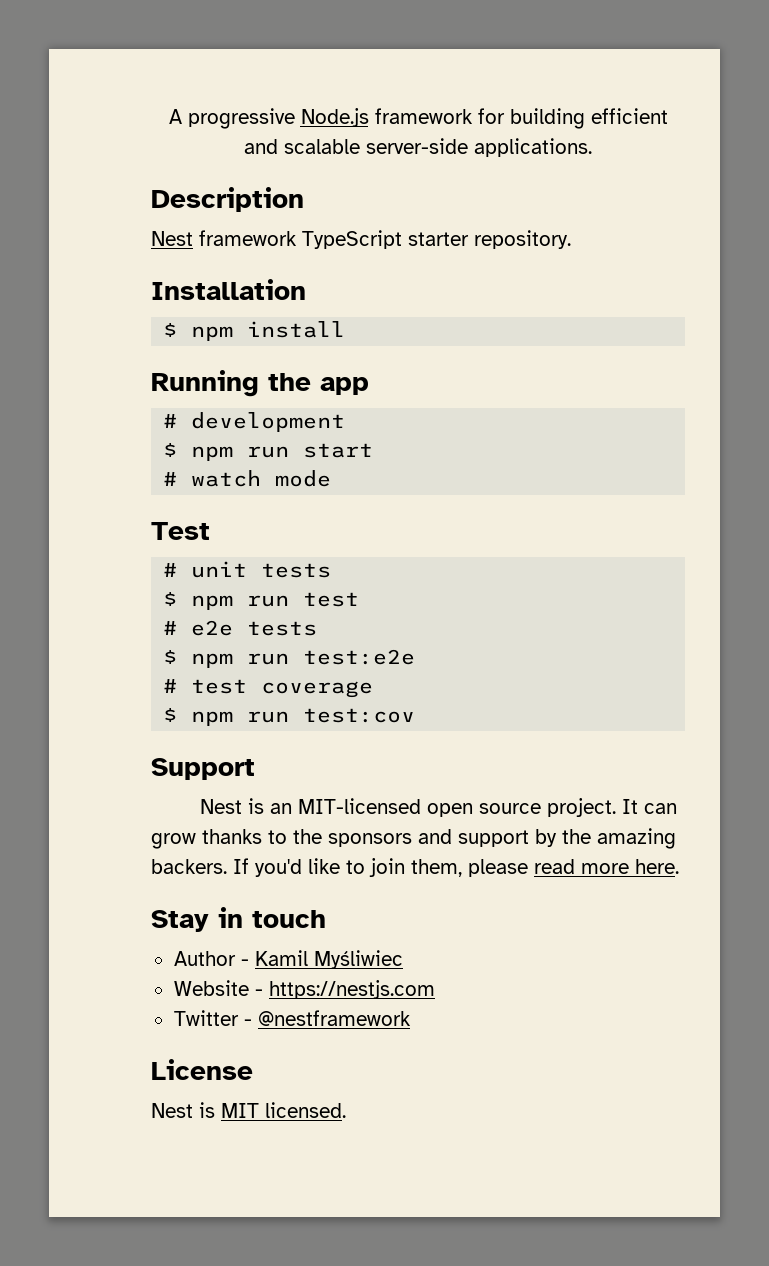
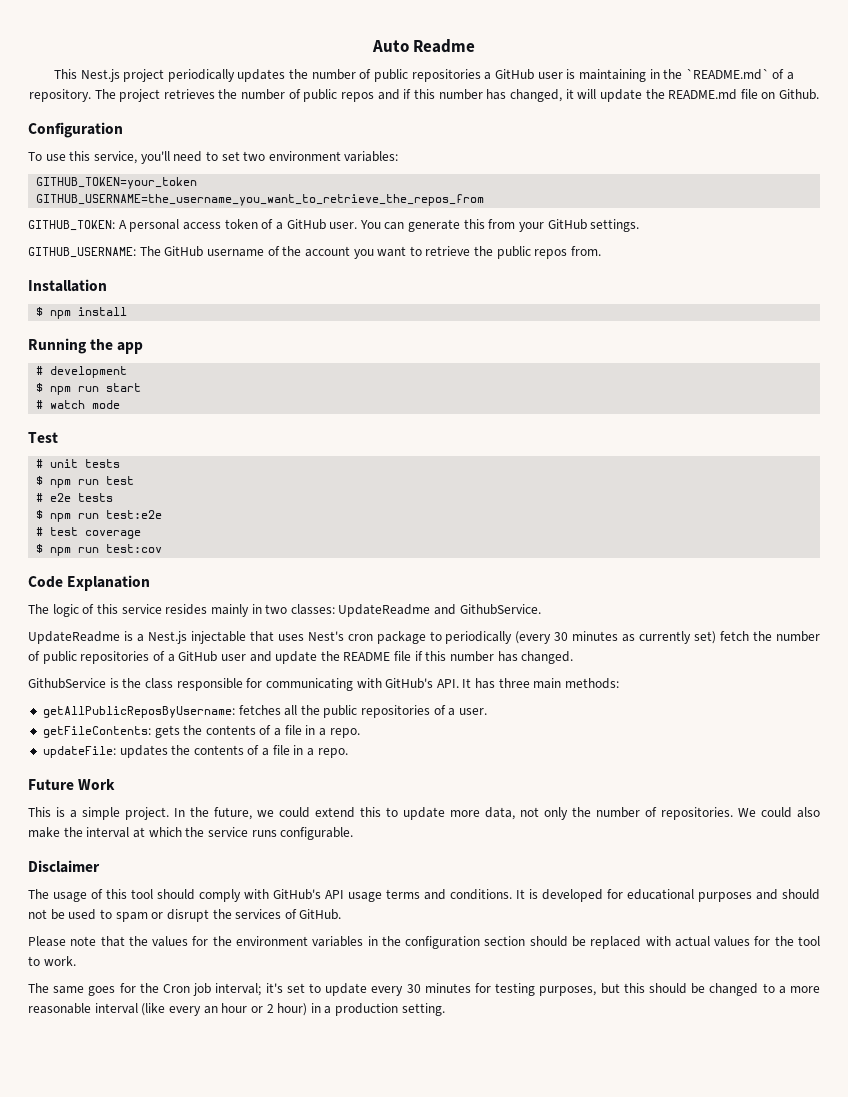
- A progressive Node.js framework for building efficient and scalable server-side applications.
- Description
- Nest framework TypeScript starter repository.
+ Auto Readme
+ This Nest.js project periodically updates the number of public repositories a GitHub user is maintaining in the `README.md` of a repository. The project retrieves the number of public repos and if this number has changed, it will update the README.md file on Github.
+ Configuration
+ To use this service, you'll need to set two environment variables:
+ GITHUB_TOKEN=your_token
+ GITHUB_USERNAME=the_username_you_want_to_retrieve_the_repos_from
+ GITHUB_TOKEN: A personal access token of a GitHub user. You can generate this from your GitHub settings.
+ GITHUB_USERNAME: The GitHub username of the account you want to retrieve the public repos from.
- Support
- Nest is an MIT-licensed open source project. It can grow thanks to the sponsors and support by the amazing backers. If you'd like to join them, please read more here.
- Stay in touch
- Author - Kamil Myśliwiec
- Website - https://nestjs.com
- Twitter - @nestframework
- License
- Nest is MIT licensed.
+ Code Explanation
+ The logic of this service resides mainly in two classes: UpdateReadme and GithubService.
+ UpdateReadme is a Nest.js injectable that uses Nest's cron package to periodically (every 30 minutes as currently set) fetch the number of public repositories of a GitHub user and update the README file if this number has changed.
+ GithubService is the class responsible for communicating with GitHub's API. It has three main methods:
+ getAllPublicReposByUsername: fetches all the public repositories of a user.
+ getFileContents: gets the contents of a file in a repo.
+ updateFile: updates the contents of a file in a repo.
+ Future Work
+ This is a simple project. In the future, we could extend this to update more data, not only the number of repositories. We could also make the interval at which the service runs configurable.
+ Disclaimer
+ The usage of this tool should comply with GitHub's API usage terms and conditions. It is developed for educational purposes and should not be used to spam or disrupt the services of GitHub.
+ Please note that the values for the environment variables in the configuration section should be replaced with actual values for the tool to work.
+ The same goes for the Cron job interval; it's set to update every 30 minutes for testing purposes, but this should be changed to a more reasonable interval (like every an hour or 2 hour) in a production setting.

